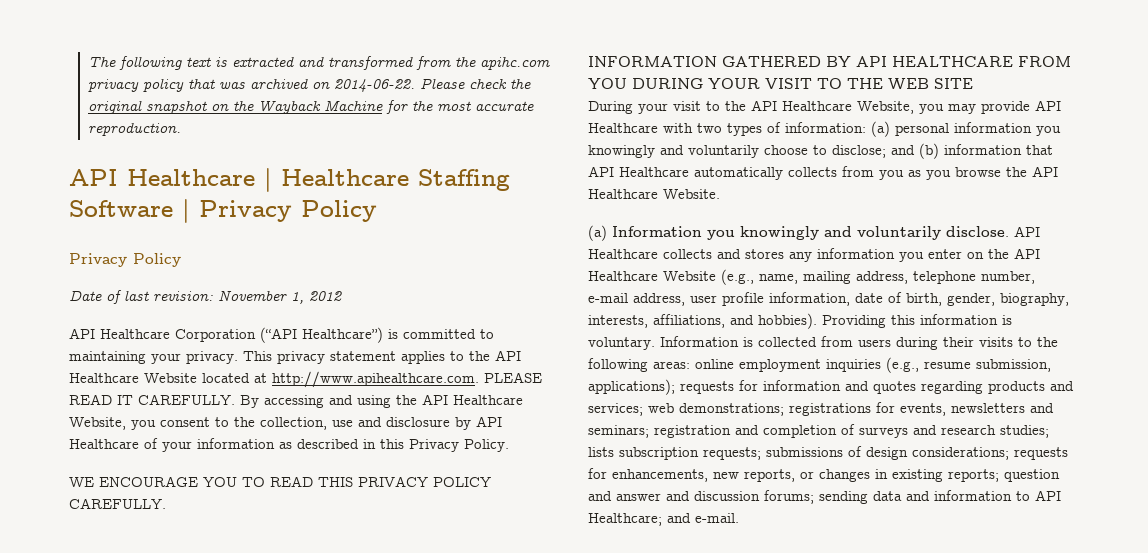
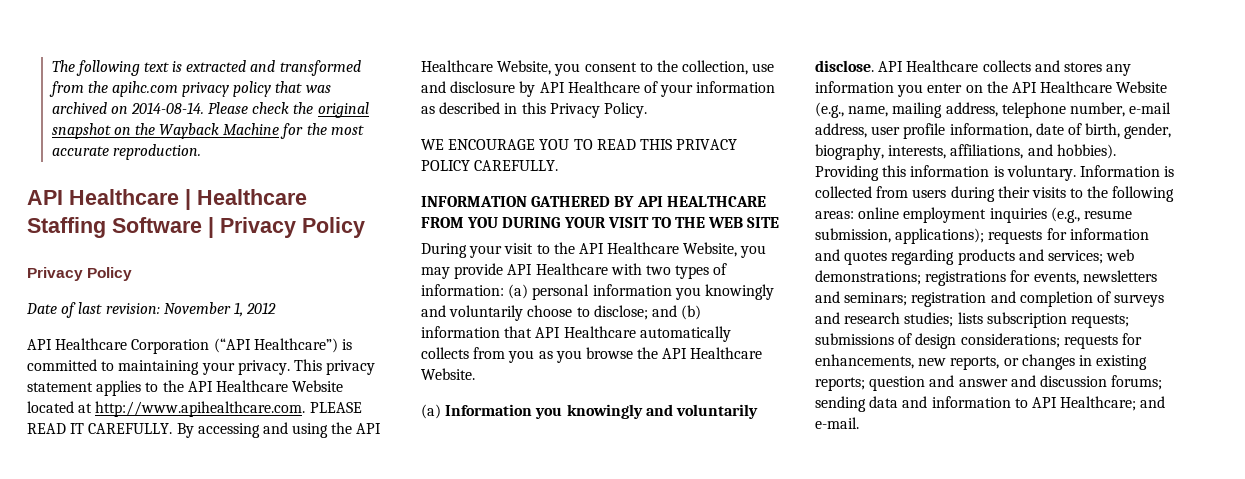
- The following text is extracted and transformed from the apihc.com privacy policy that was archived on 2014-06-22.
+ The following text is extracted and transformed from the apihc.com privacy policy that was archived on 2014-08-14.

